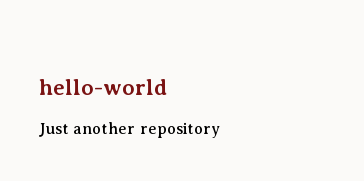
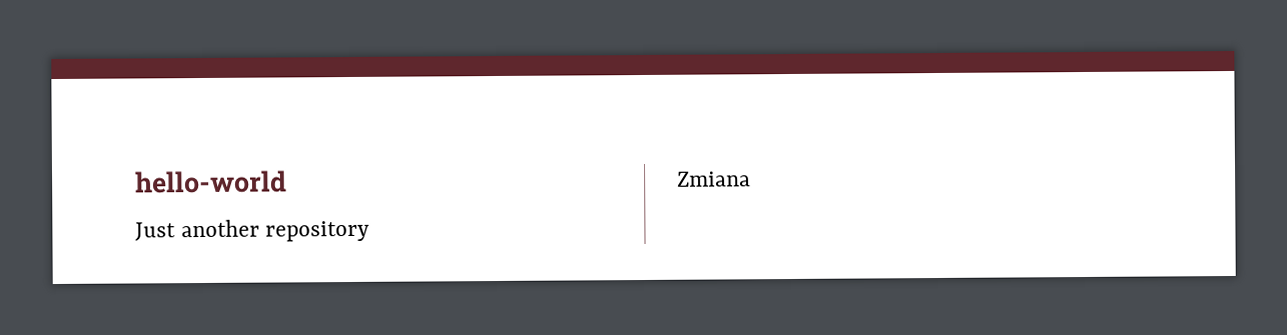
+ Zmiana

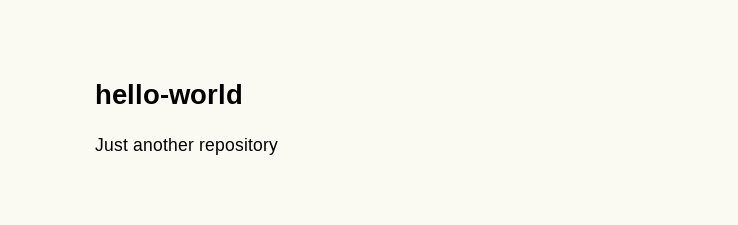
- Zmiana

